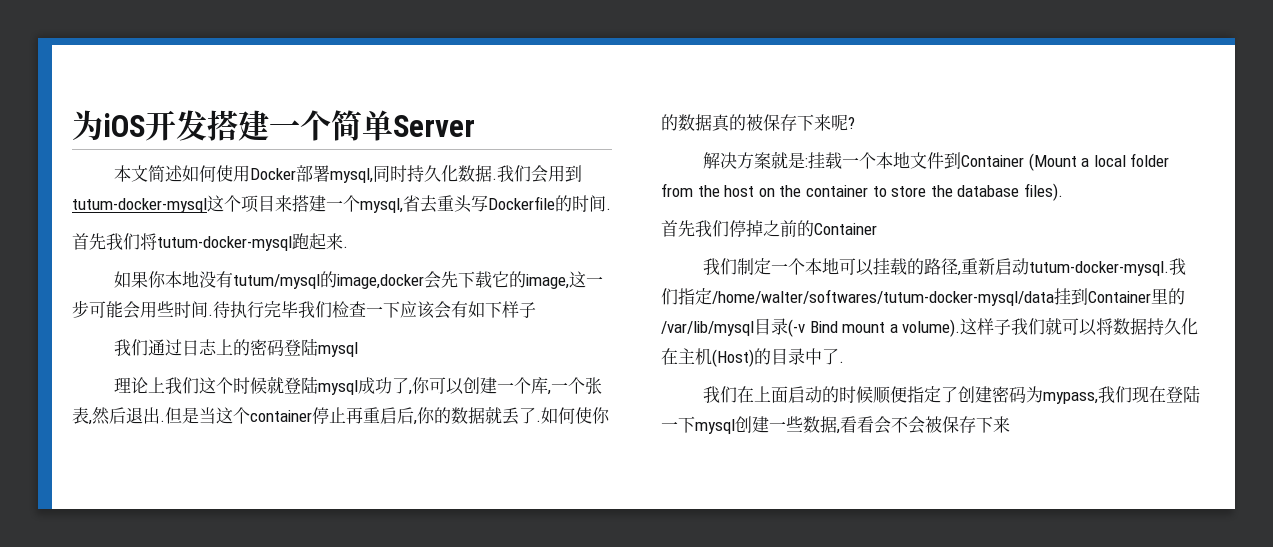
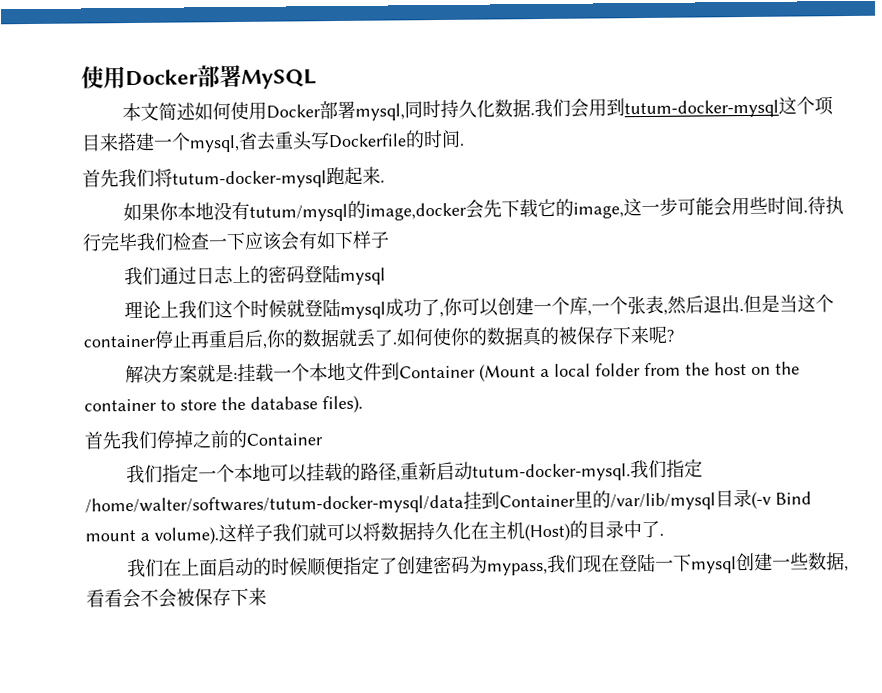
- 为iOS开发搭建一个简单Server
+ 使用Docker部署MySQL
- 我们制定一个本地可以挂载的路径,重新启动tutum-docker-mysql.
+ 我们指定一个本地可以挂载的路径,重新启动tutum-docker-mysql.

